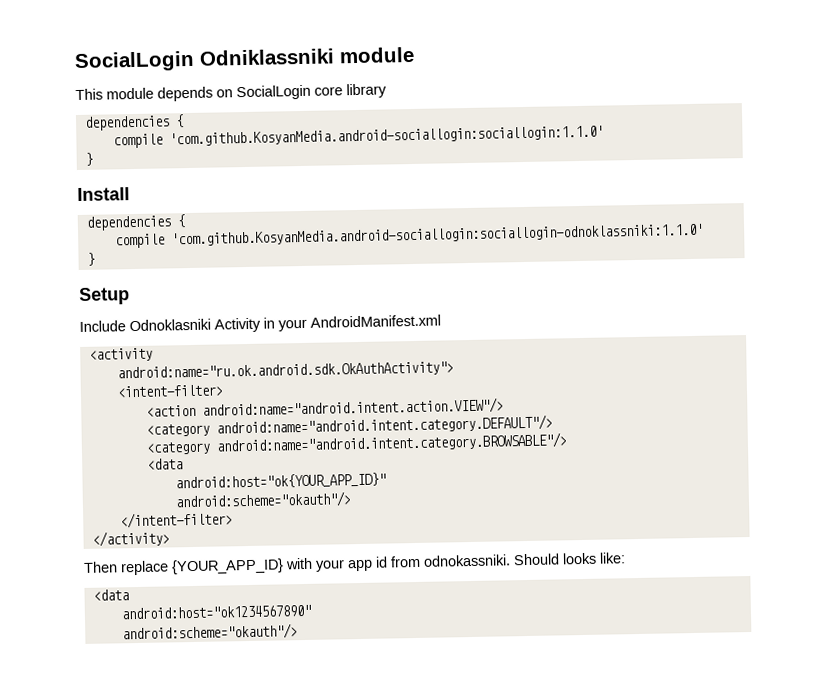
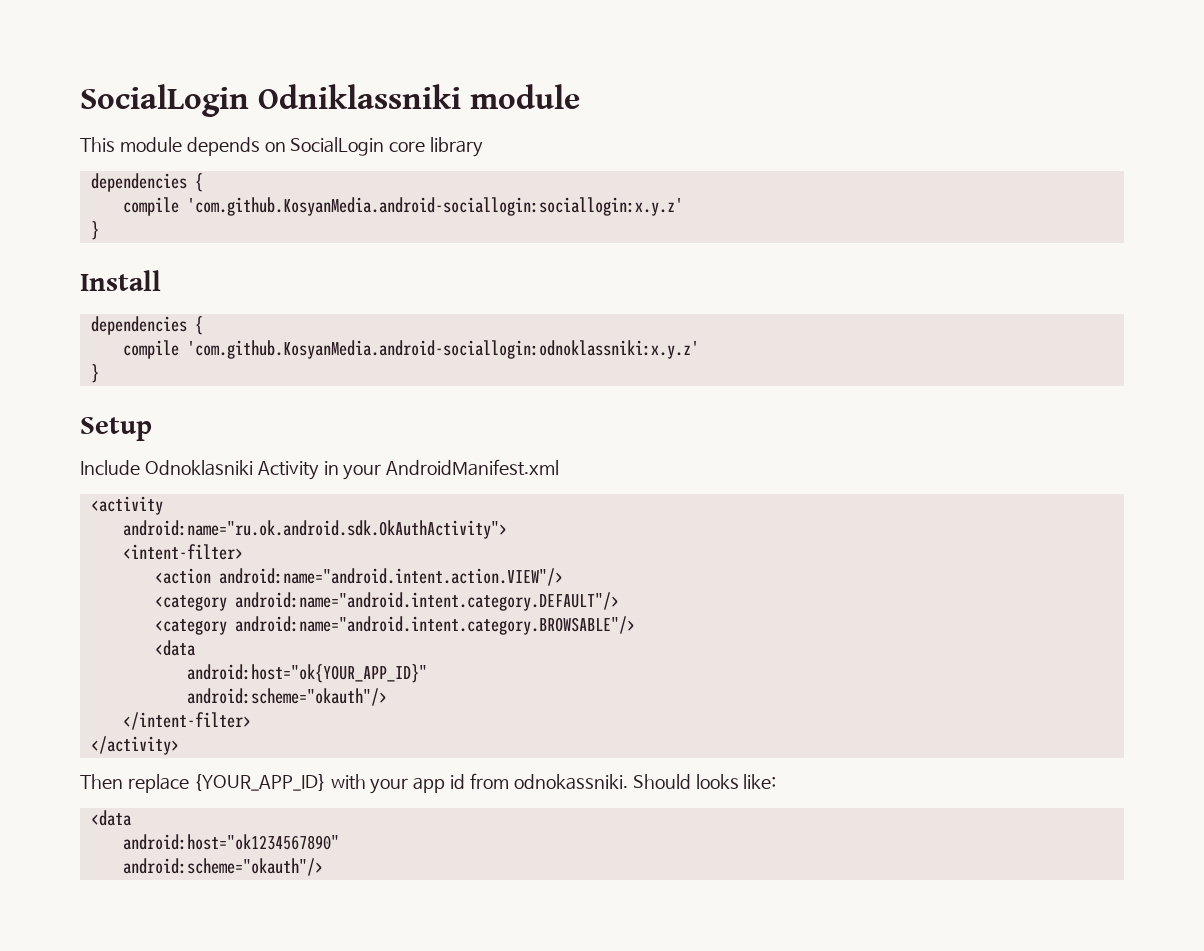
- compile 'com.github.KosyanMedia.android-sociallogin:sociallogin:1.1.0'
+ compile 'com.github.KosyanMedia.android-sociallogin:sociallogin:x.y.z'
- compile 'com.github.KosyanMedia.android-sociallogin:sociallogin-odnoklassniki:1.1.0'
+ compile 'com.github.KosyanMedia.android-sociallogin:odnoklassniki:x.y.z'

